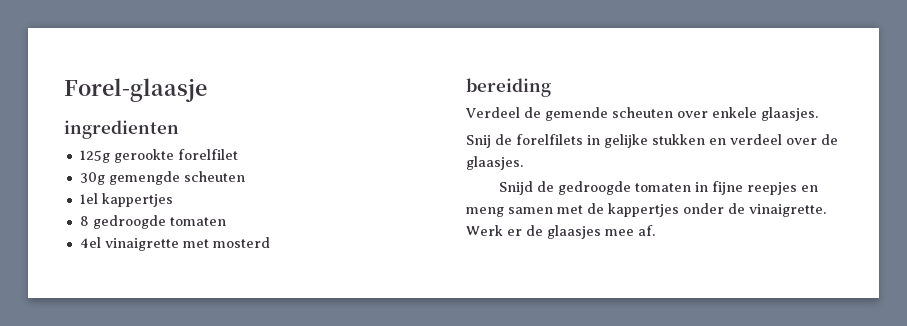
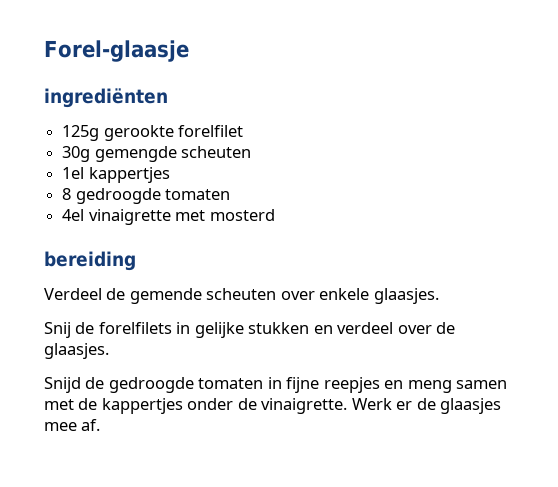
- ingredienten
+ ingrediënten

